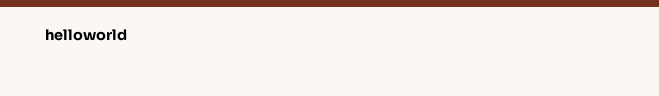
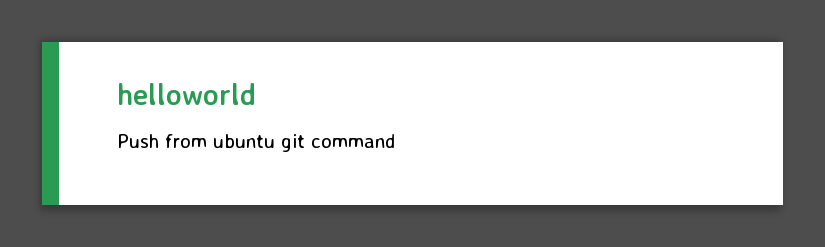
+ Push from ubuntu git command

